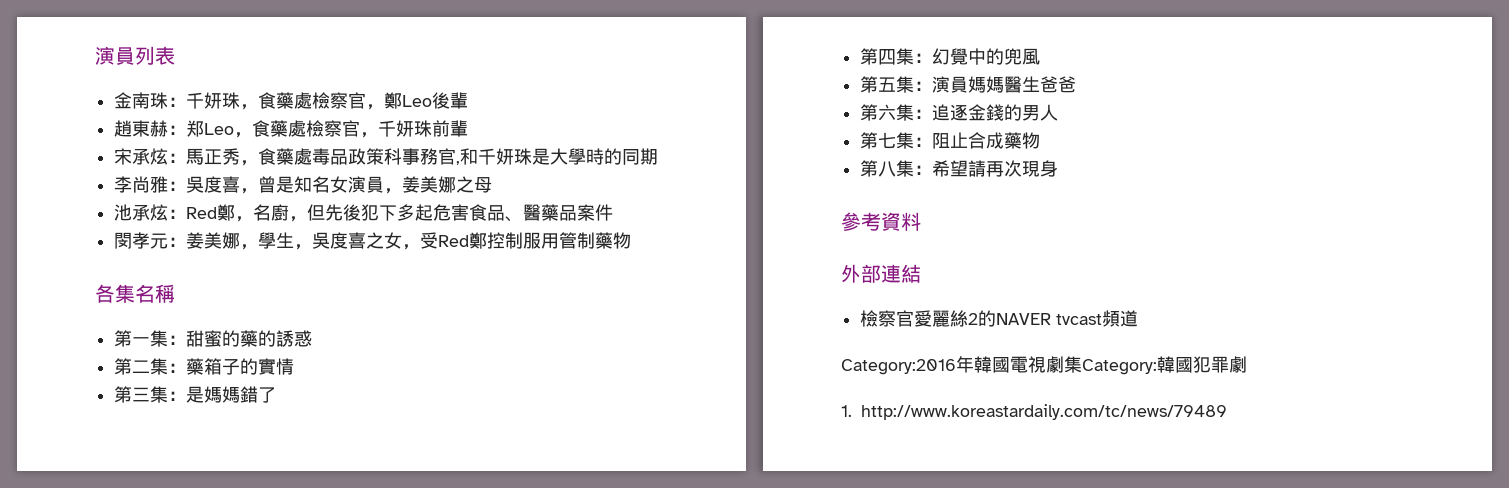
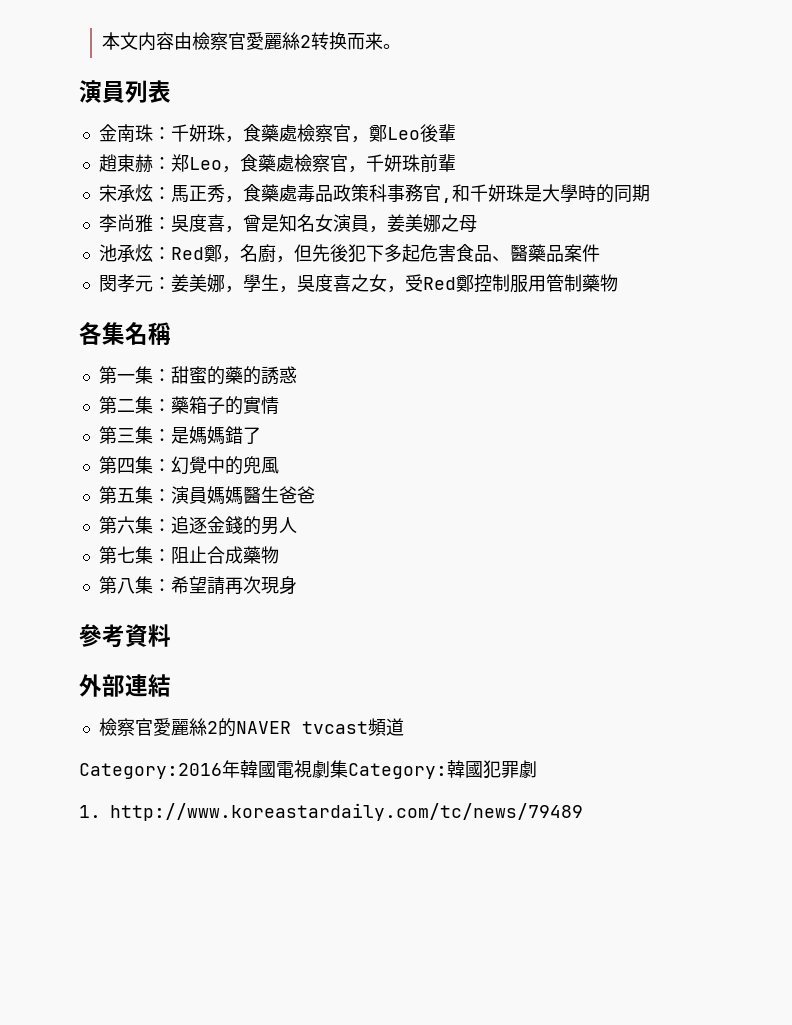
+ 本文内容由檢察官愛麗絲2转换而来。

